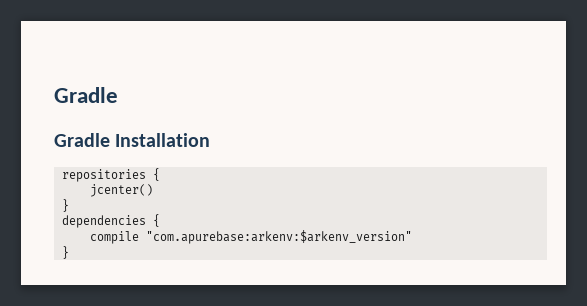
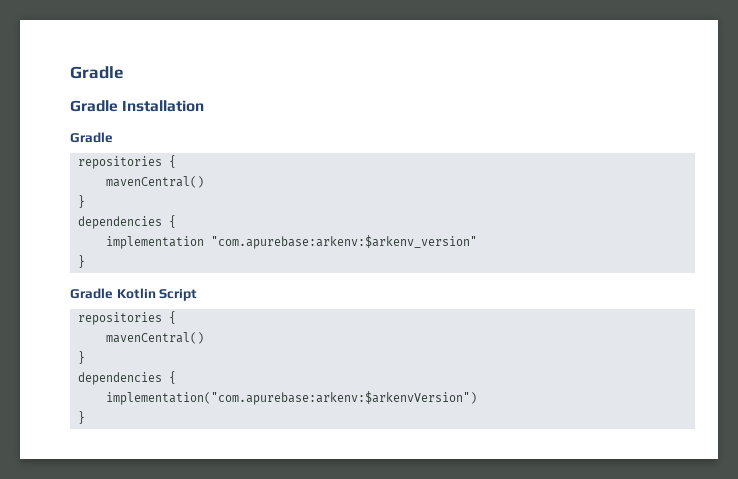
  Gradle Installation
+ Gradle
  repositories {
- jcenter()
+ mavenCentral()
  }
  dependencies {
- compile "com.apurebase:arkenv:$arkenv_version"
+ implementation "com.apurebase:arkenv:$arkenv_version"
+ Gradle Kotlin Script
+ repositories {
+ mavenCentral()
+ }
+ dependencies {
+ implementation("com.apurebase:arkenv:$arkenvVersion")
+ }

